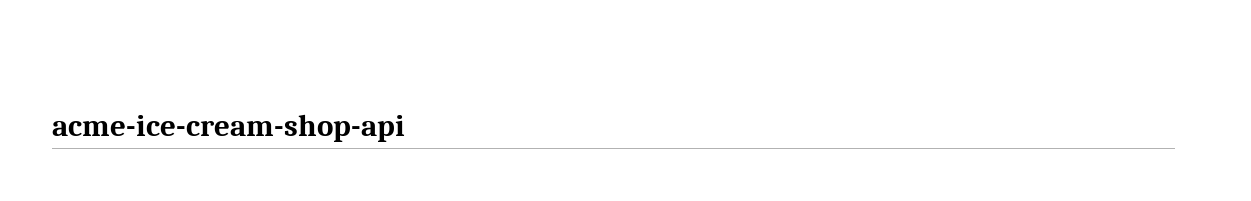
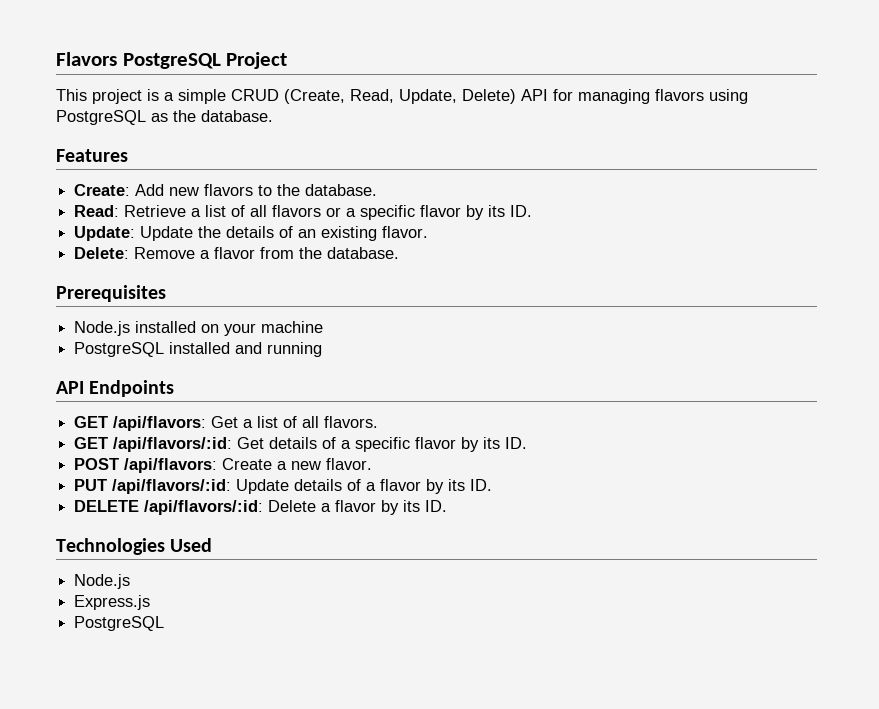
- acme-ice-cream-shop-api
+ Flavors PostgreSQL Project
+ This project is a simple CRUD (Create, Read, Update, Delete) API for managing flavors using PostgreSQL as the database.
+ Features
+ Create: Add new flavors to the database.
+ Read: Retrieve a list of all flavors or a specific flavor by its ID.
+ Update: Update the details of an existing flavor.
+ Delete: Remove a flavor from the database.
+ Prerequisites
+ Node.js installed on your machine
+ PostgreSQL installed and running
+ API Endpoints
+ GET /api/flavors: Get a list of all flavors.
+ GET /api/flavors/:id: Get details of a specific flavor by its ID.
+ POST /api/flavors: Create a new flavor.
+ PUT /api/flavors/:id: Update details of a flavor by its ID.
+ DELETE /api/flavors/:id: Delete a flavor by its ID.
+ Technologies Used
+ Node.js
+ Express.js
+ PostgreSQL

